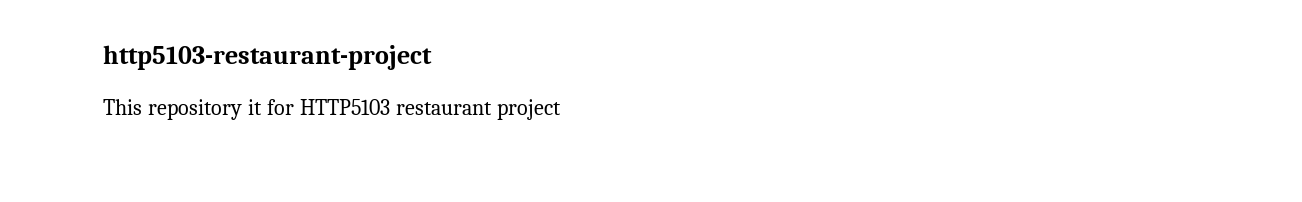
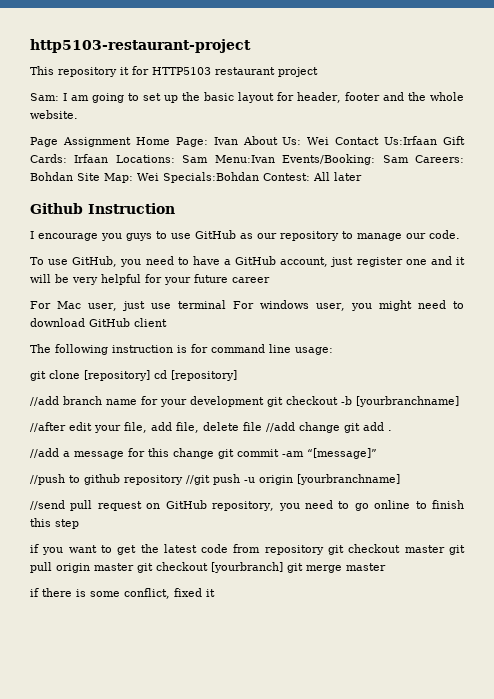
+ Sam: I am going to set up the basic layout for header, footer and the whole website.
+ Page Assignment Home Page: Ivan About Us: Wei Contact Us:Irfaan Gift Cards: Irfaan Locations: Sam Menu:Ivan Events/Booking: Sam Careers: Bohdan Site Map: Wei Specials:Bohdan Contest: All later
+ Github Instruction
+ I encourage you guys to use GitHub as our repository to manage our code.
+ To use GitHub, you need to have a GitHub account, just register one and it will be very helpful for your future career
+ For Mac user, just use terminal For windows user, you might need to download GitHub client
+ The following instruction is for command line usage:
+ git clone [repository] cd [repository]
+ //add branch name for your development git checkout -b [yourbranchname]
+ //after edit your file, add file, delete file //add change git add .
+ //add a message for this change git commit -am “[message]”
+ //push to github repository //git push -u origin [yourbranchname]
+ //send pull request on GitHub repository, you need to go online to finish this step
+ if you want to get the latest code from repository git checkout master git pull origin master git checkout [yourbranch] git merge master
+ if there is some conflict, fixed it

